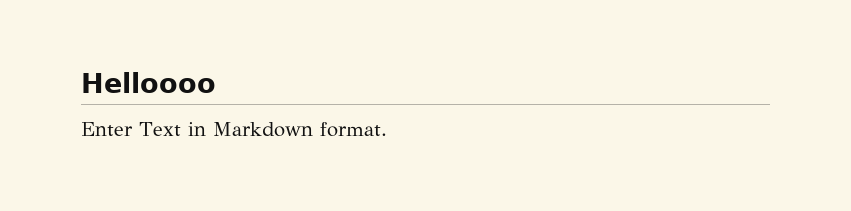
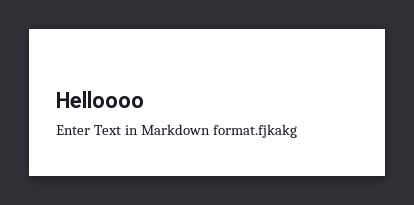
- Enter Text in Markdown format.
+ Enter Text in Markdown format.fjkakg

